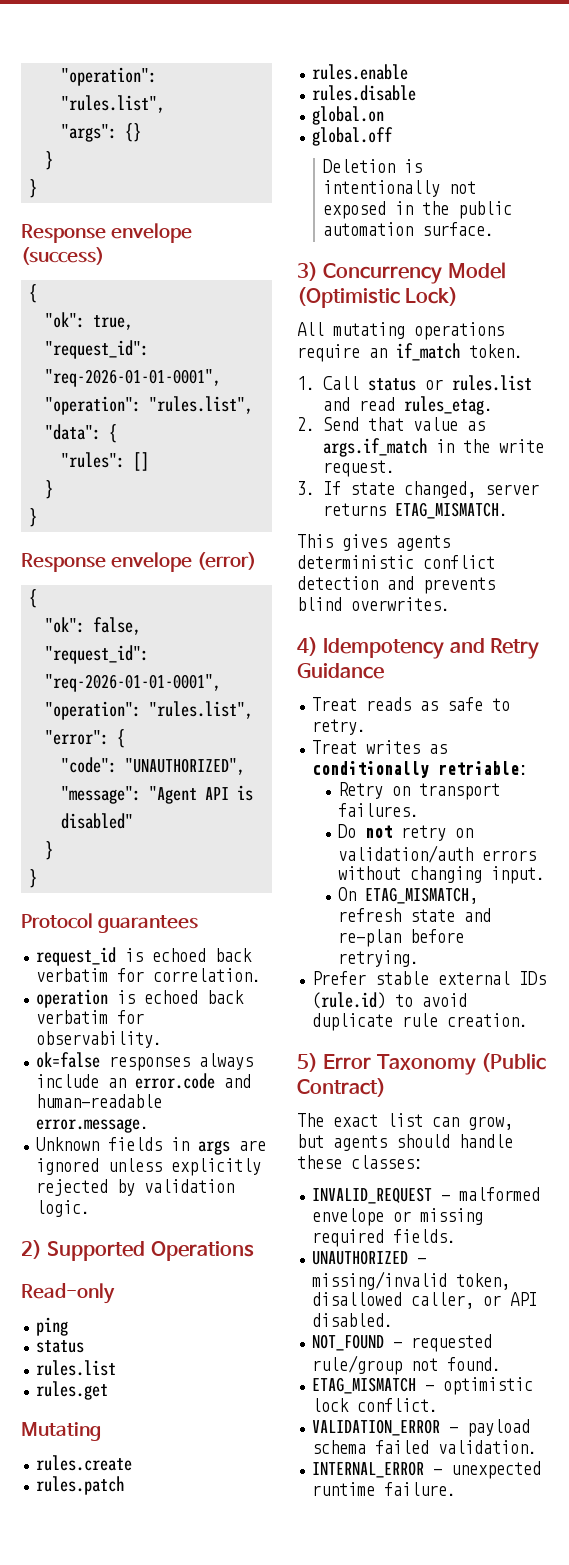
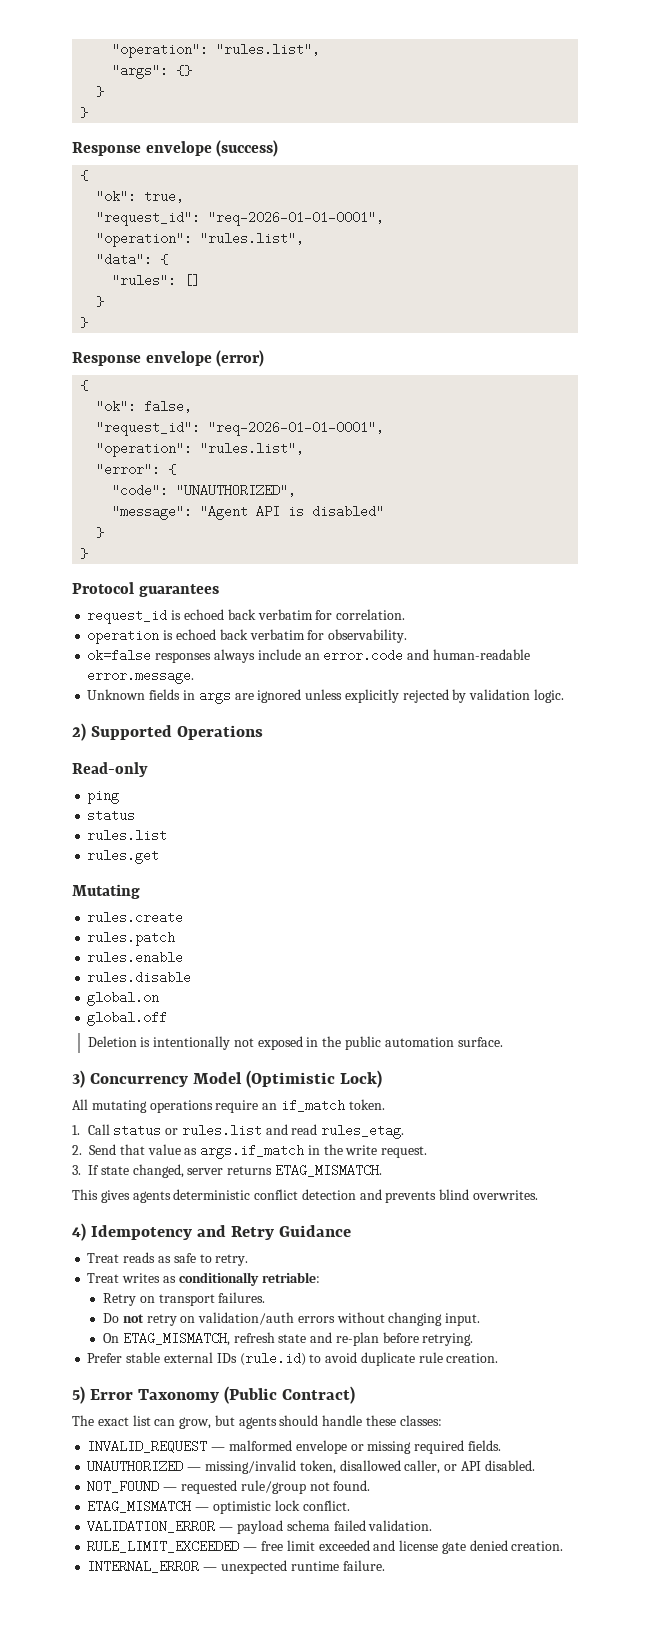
+ RULE_LIMIT_EXCEEDED — free limit exceeded and license gate denied creation.

